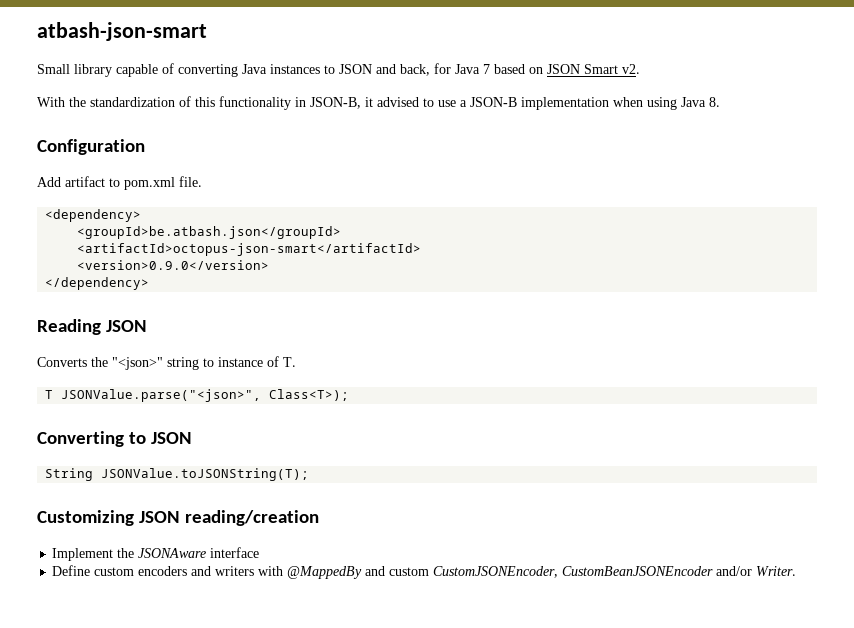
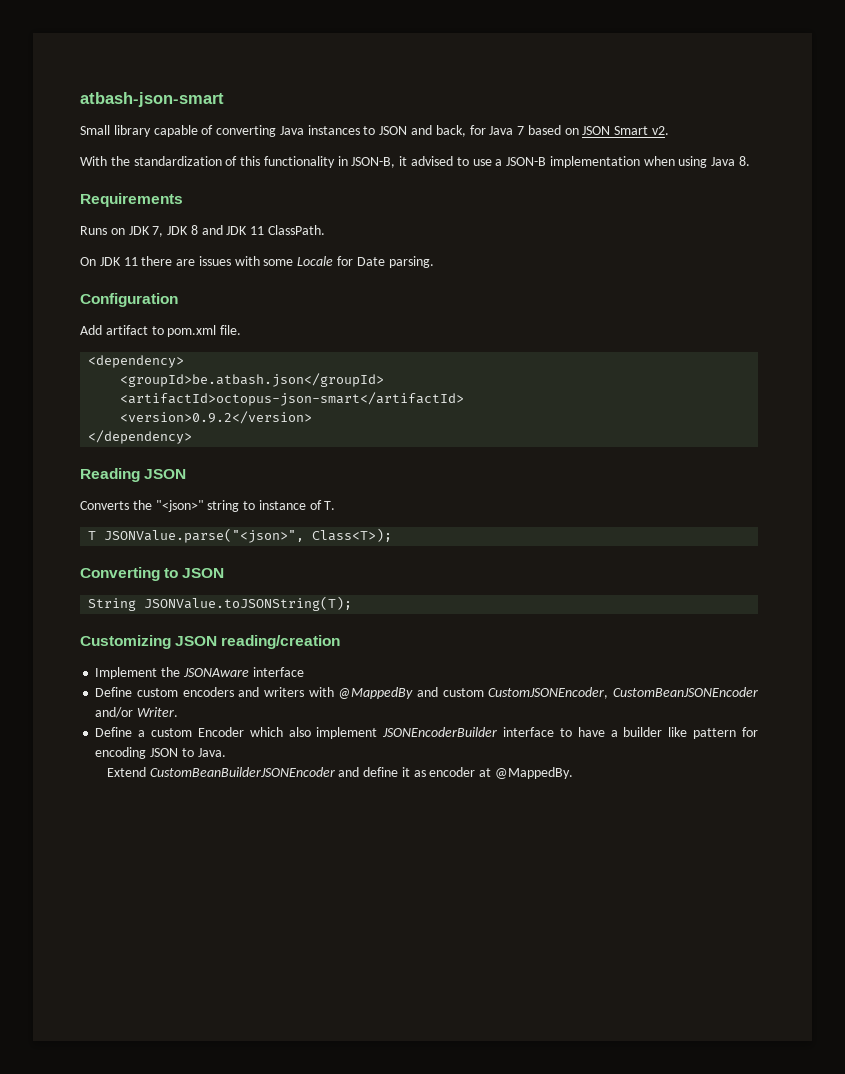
+ Requirements
+ Runs on JDK 7, JDK 8 and JDK 11 ClassPath.
+ On JDK 11 there are issues with some Locale for Date parsing.
- <version>0.9.0</version>
+ <version>0.9.2</version>
+ Define a custom Encoder which also implement JSONEncoderBuilder interface to have a builder like pattern for encoding JSON to Java.
+ Extend CustomBeanBuilderJSONEncoder and define it as encoder at @MappedBy.

